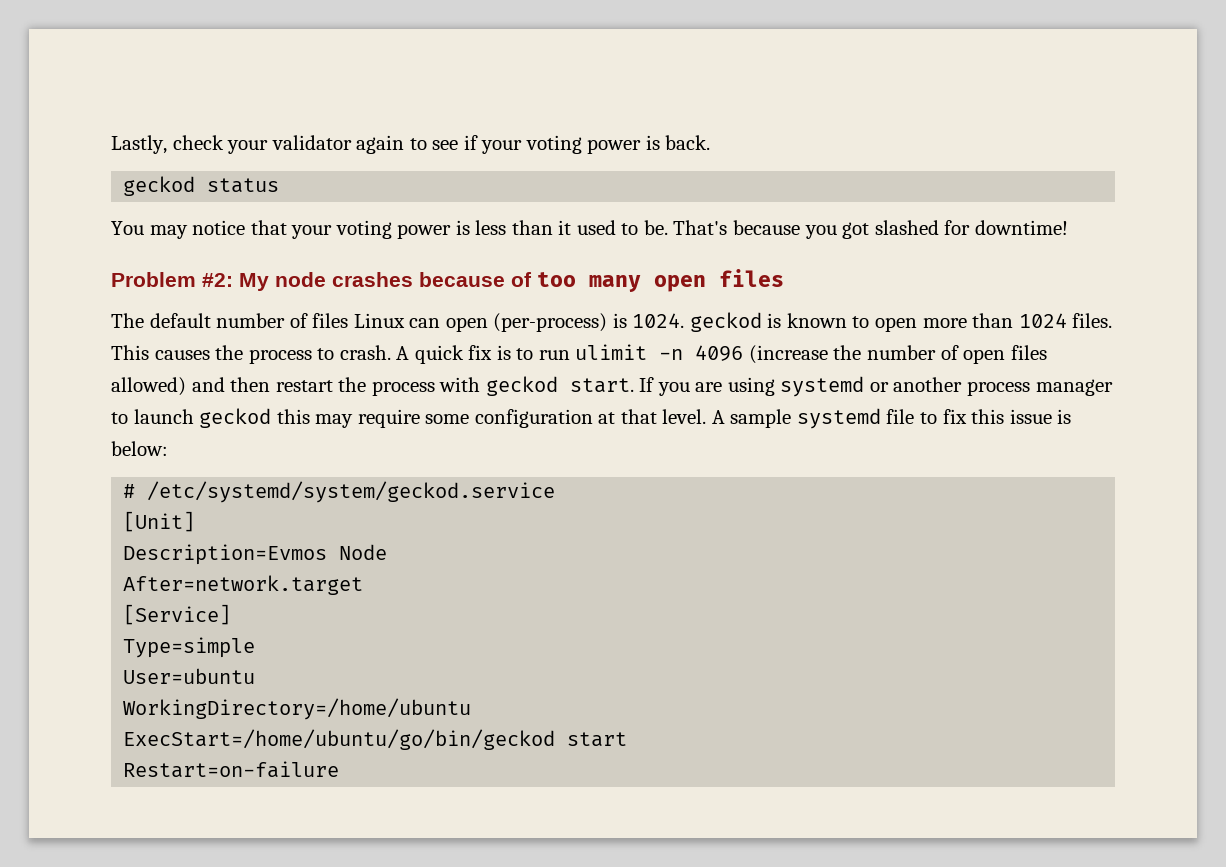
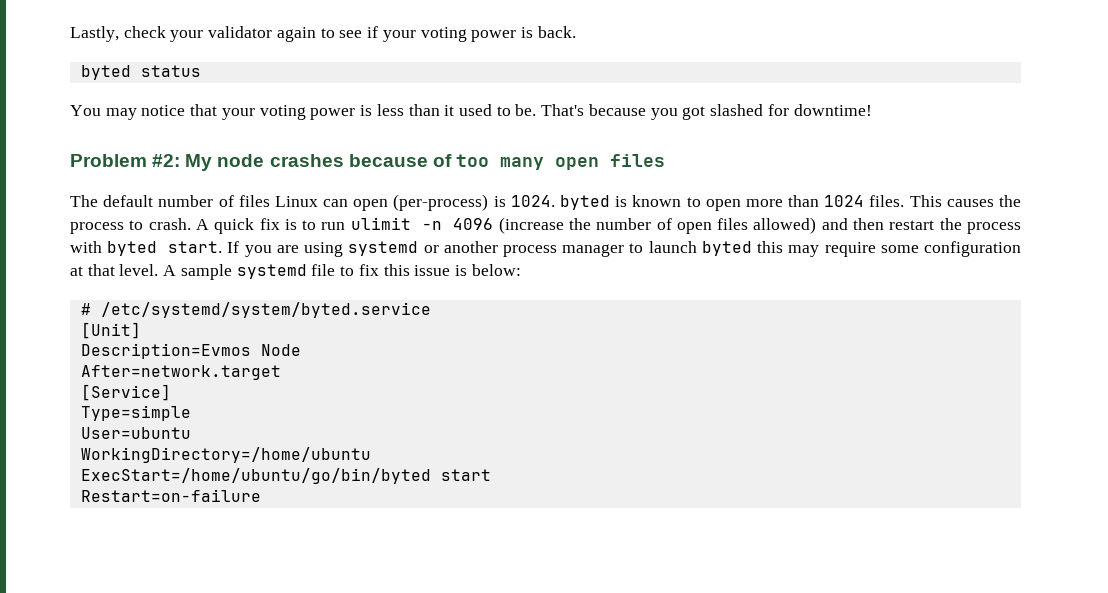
- geckod status
+ byted status
- The default number of files Linux can open (per-process) is 1024. geckod is known to open more than 1024 files.
+ The default number of files Linux can open (per-process) is 1024. byted is known to open more than 1024 files.
- A quick fix is to run ulimit -n 4096 (increase the number of open files allowed) and then restart the process with geckod start.
+ A quick fix is to run ulimit -n 4096 (increase the number of open files allowed) and then restart the process with byted start.
- If you are using systemd or another process manager to launch geckod this may require some configuration at that level.
+ If you are using systemd or another process manager to launch byted this may require some configuration at that level.
- # /etc/systemd/system/geckod.service
+ # /etc/systemd/system/byted.service
- ExecStart=/home/ubuntu/go/bin/geckod start
+ ExecStart=/home/ubuntu/go/bin/byted start

